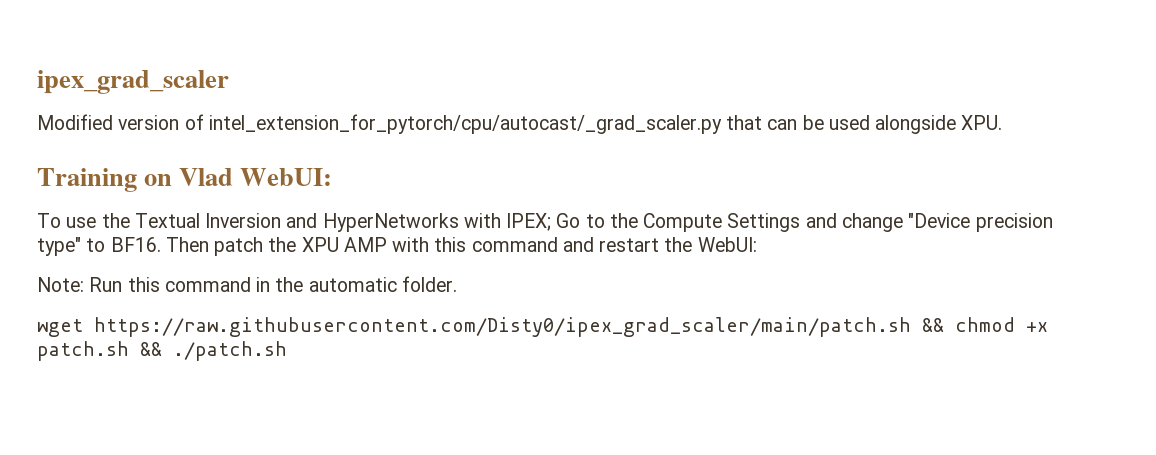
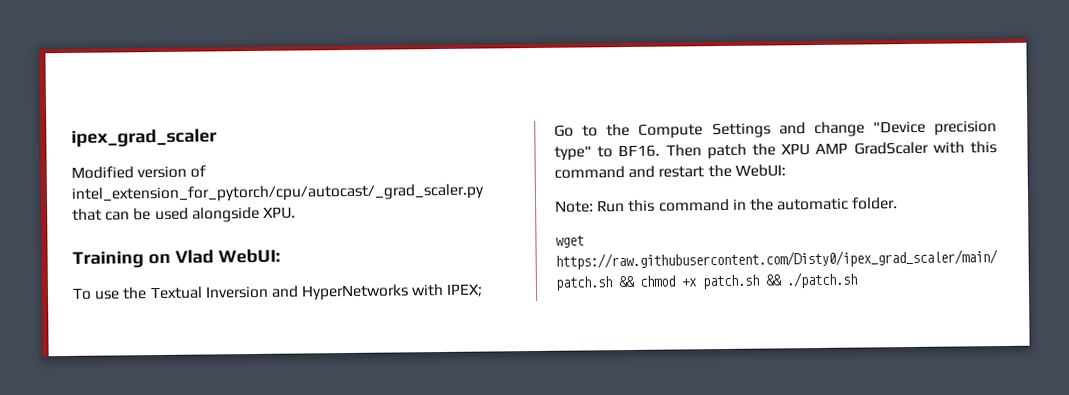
- To use the Textual Inversion and HyperNetworks with IPEX; Go to the Compute Settings and change "Device precision type" to BF16.
+ To use the Textual Inversion and HyperNetworks with IPEX;
+ Go to the Compute Settings and change "Device precision type" to BF16.
- Then patch the XPU AMP with this command and restart the WebUI:
+ Then patch the XPU AMP GradScaler with this command and restart the WebUI:

